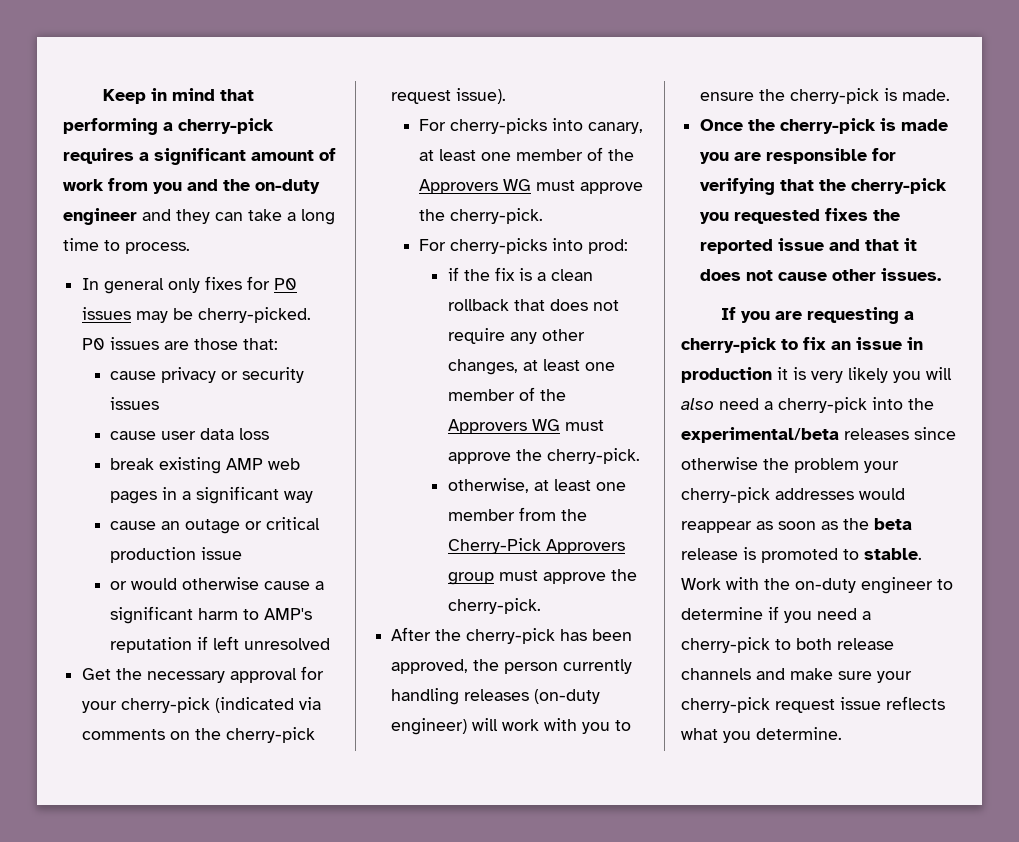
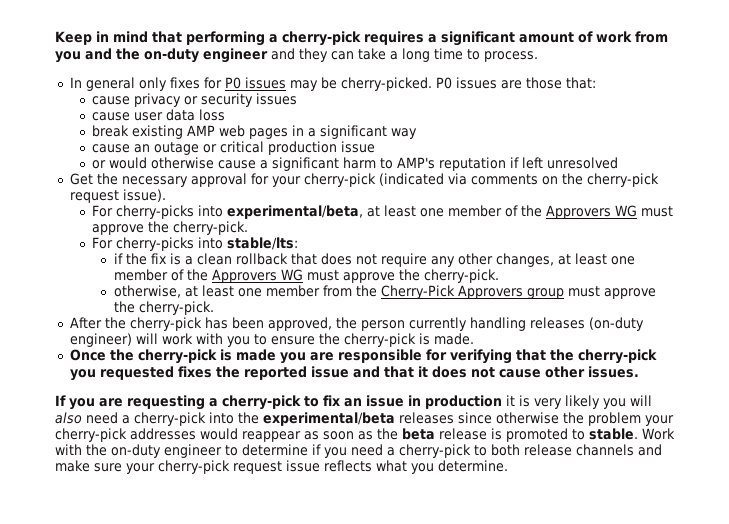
- For cherry-picks into canary, at least one member of the Approvers WG must approve the cherry-pick.
+ For cherry-picks into experimental/beta, at least one member of the Approvers WG must approve the cherry-pick.
- For cherry-picks into prod:
+ For cherry-picks into stable/lts:

